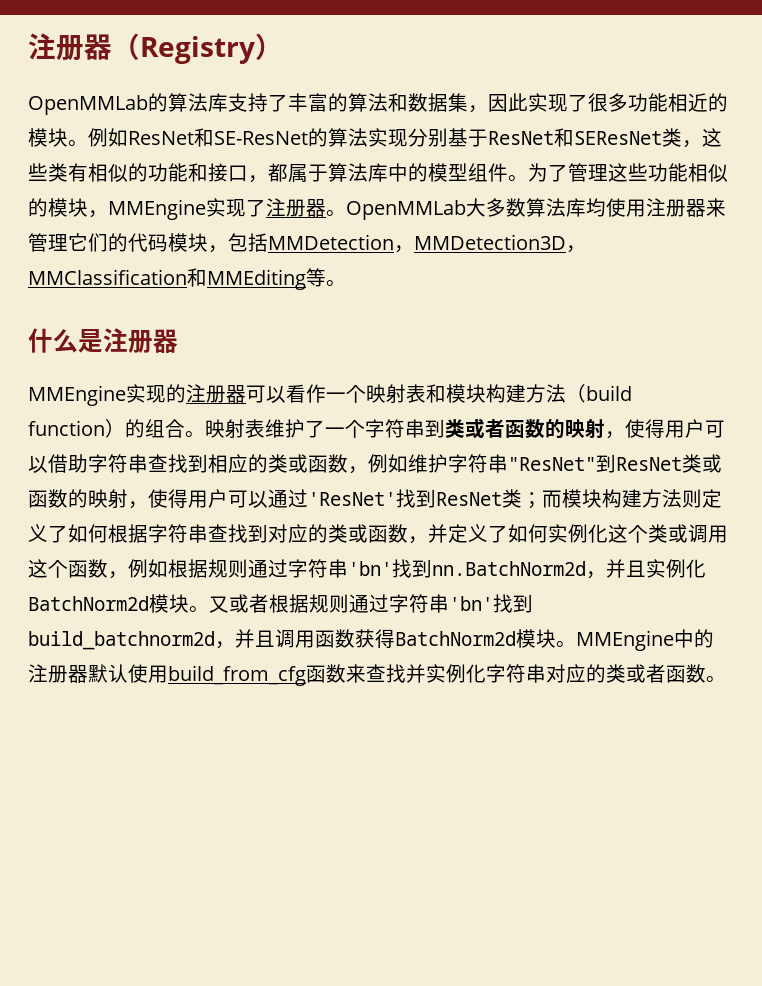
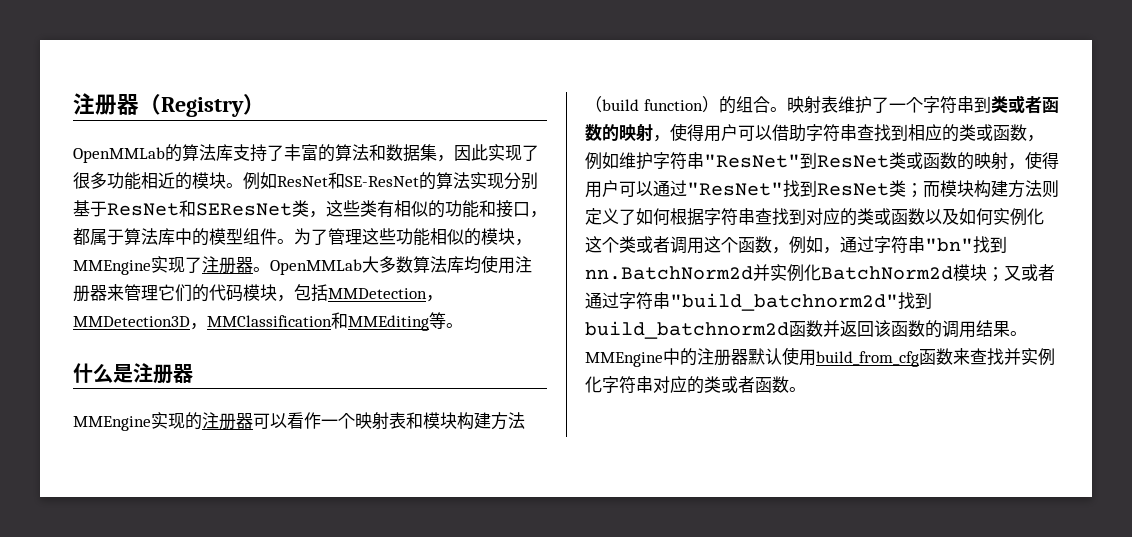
- 映射表维护了一个字符串到类或者函数的映射，使得用户可以借助字符串查找到相应的类或函数，例如维护字符串"ResNet"到ResNet类或函数的映射，使得用户可以通过'ResNet'找到ResNet类；
+ 映射表维护了一个字符串到类或者函数的映射，使得用户可以借助字符串查找到相应的类或函数，例如维护字符串"ResNet"到ResNet类或函数的映射，使得用户可以通过"ResNet"找到ResNet类；
- 而模块构建方法则定义了如何根据字符串查找到对应的类或函数，并定义了如何实例化这个类或调用这个函数，例如根据规则通过字符串'bn'找到nn.BatchNorm2d，并且实例化BatchNorm2d模块。又或者根据规则通过字符串'bn'找到build_batchnorm2d，并且调用函数获得BatchNorm2d模块。
+ 而模块构建方法则定义了如何根据字符串查找到对应的类或函数以及如何实例化这个类或者调用这个函数，例如，通过字符串"bn"找到nn.BatchNorm2d并实例化BatchNorm2d模块；又或者通过字符串"build_batchnorm2d"找到build_batchnorm2d函数并返回该函数的调用结果。

